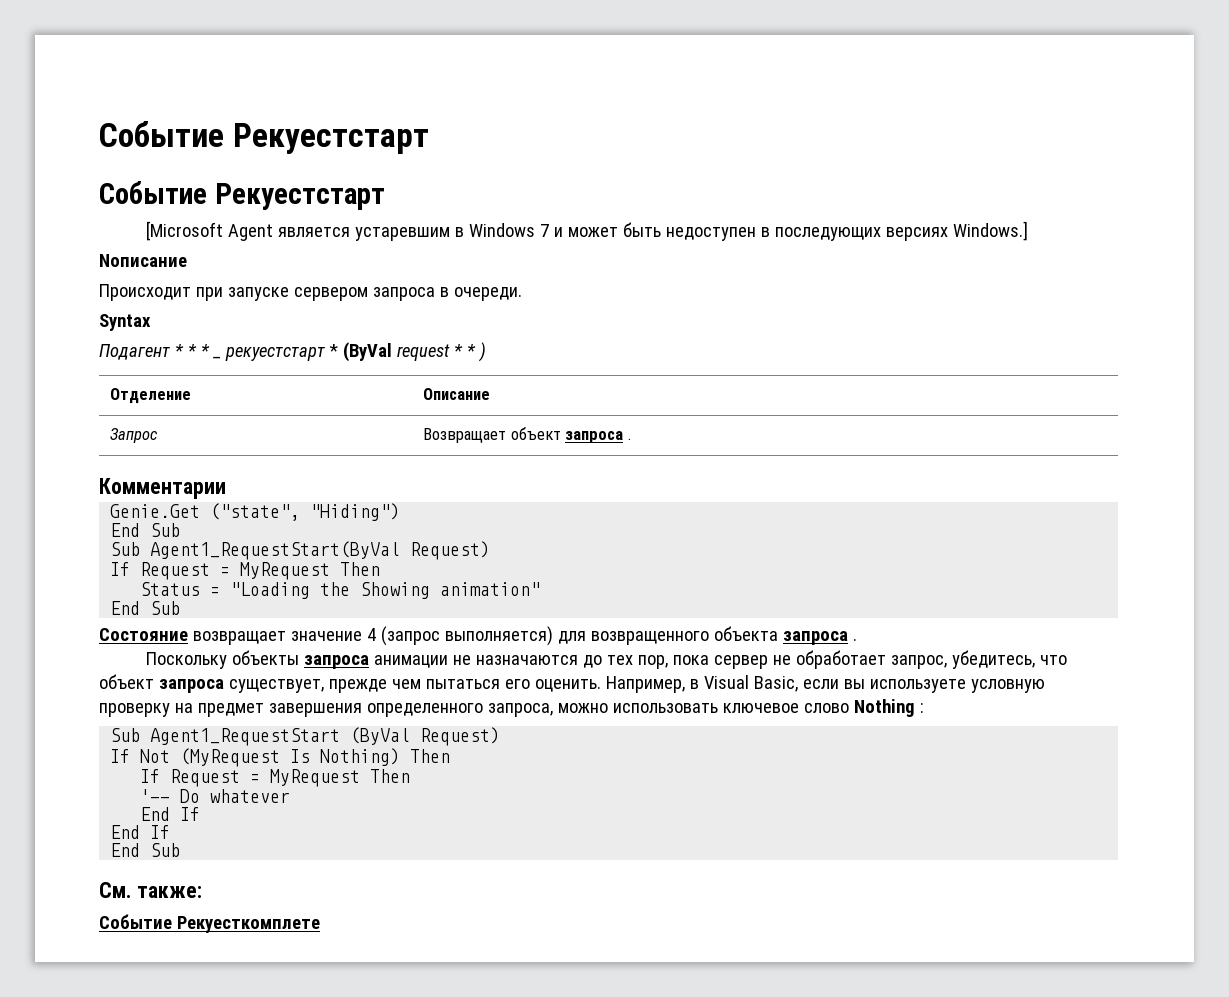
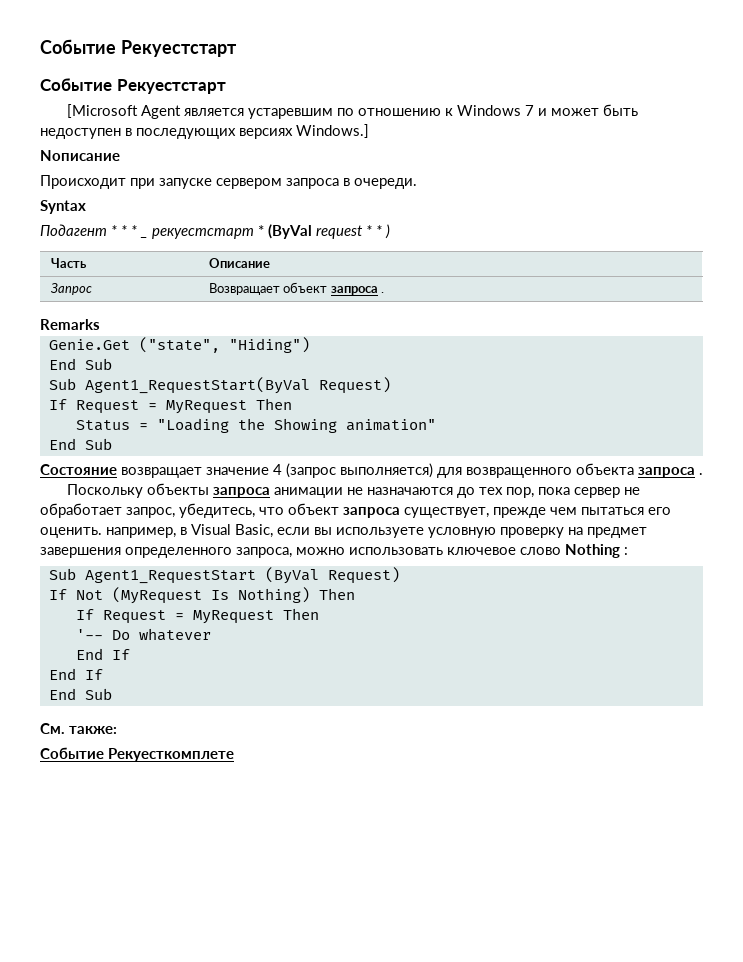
- [Microsoft Agent является устаревшим в Windows 7 и может быть недоступен в последующих версиях Windows.]
+ [Microsoft Agent является устаревшим по отношению к Windows 7 и может быть недоступен в последующих версиях Windows.]
- Отделение | Описание
+ Часть | Описание
- Комментарии
+ Remarks
- Поскольку объекты запроса анимации не назначаются до тех пор, пока сервер не обработает запрос, убедитесь, что объект запроса существует, прежде чем пытаться его оценить. Например, в Visual Basic, если вы используете условную проверку на предмет завершения определенного запроса, можно использовать ключевое слово Nothing :
+ Поскольку объекты запроса анимации не назначаются до тех пор, пока сервер не обработает запрос, убедитесь, что объект запроса существует, прежде чем пытаться его оценить. например, в Visual Basic, если вы используете условную проверку на предмет завершения определенного запроса, можно использовать ключевое слово Nothing :

